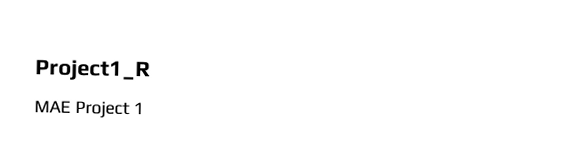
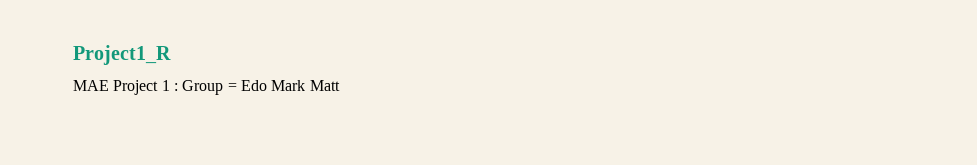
- MAE Project 1
+ MAE Project 1 : Group = Edo Mark Matt

